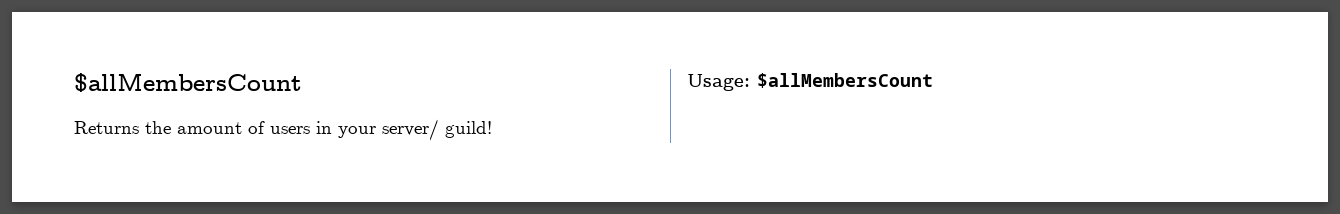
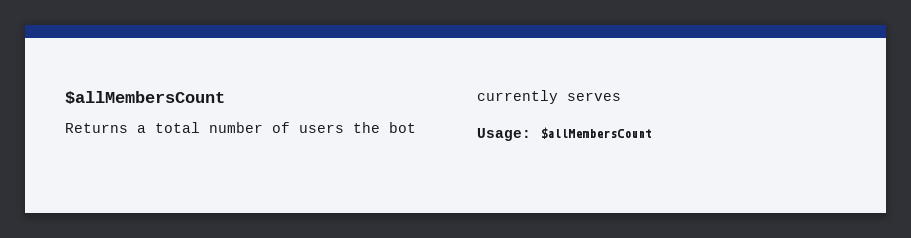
- Returns the amount of users in your server/ guild!
+ Returns a total number of users the bot currently serves

